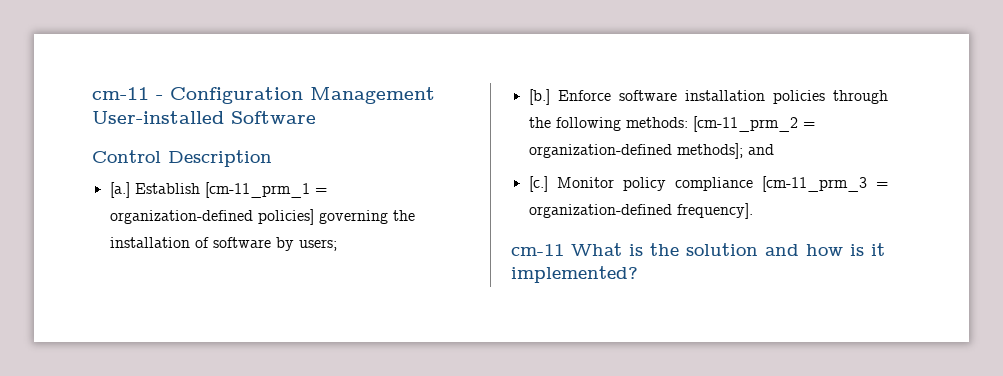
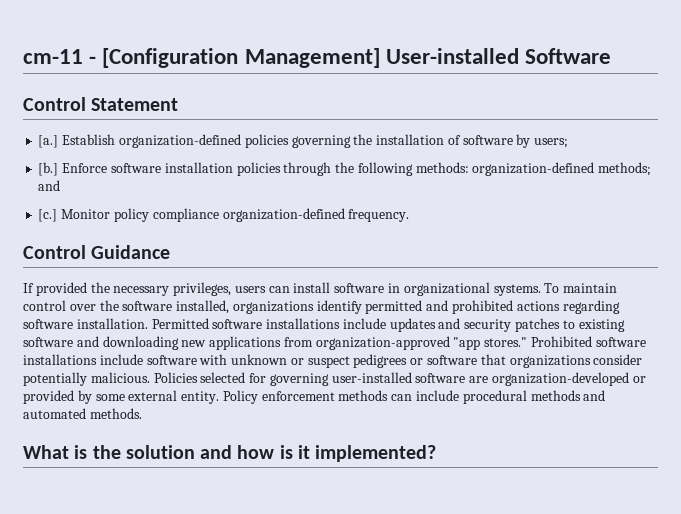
- cm-11 - Configuration Management User-installed Software
+ cm-11 - [Configuration Management] User-installed Software
- Control Description
+ Control Statement
- Establish [cm-11_prm_1 = organization-defined policies] governing the installation of software by users;
+ Establish organization-defined policies governing the installation of software by users;
- Enforce software installation policies through the following methods: [cm-11_prm_2 = organization-defined methods]; and
+ Enforce software installation policies through the following methods: organization-defined methods; and
- Monitor policy compliance [cm-11_prm_3 = organization-defined frequency].
- cm-11 What is the solution and how is it implemented?
+ Monitor policy compliance organization-defined frequency.
+ Control Guidance
+ If provided the necessary privileges, users can install software in organizational systems. To maintain control over the software installed, organizations identify permitted and prohibited actions regarding software installation. Permitted software installations include updates and security patches to existing software and downloading new applications from organization-approved "app stores." Prohibited software installations include software with unknown or suspect pedigrees or software that organizations consider potentially malicious. Policies selected for governing user-installed software are organization-developed or provided by some external entity. Policy enforcement methods can include procedural methods and automated methods.
+ What is the solution and how is it implemented?

